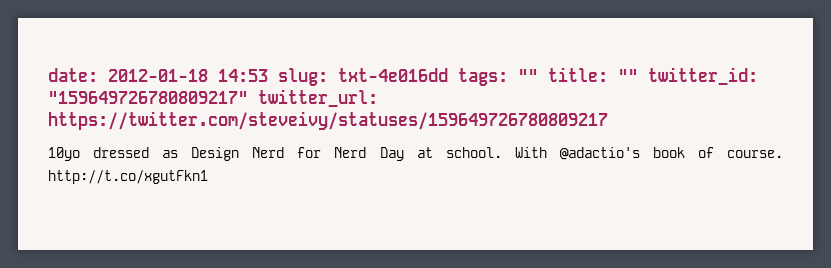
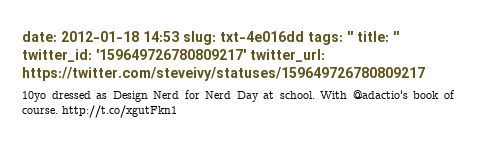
- date: 2012-01-18 14:53 slug: txt-4e016dd tags: "" title: "" twitter_id: "159649726780809217" twitter_url: https://twitter.com/steveivy/statuses/159649726780809217
+ date: 2012-01-18 14:53 slug: txt-4e016dd tags: '' title: '' twitter_id: '159649726780809217' twitter_url: https://twitter.com/steveivy/statuses/159649726780809217

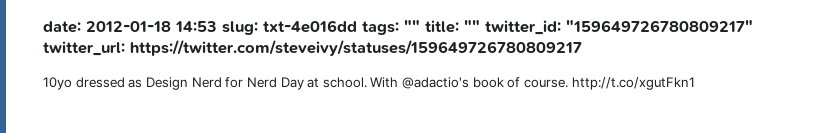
- date: 2012-01-18 14:53 slug: txt-4e016dd tags: '' title: '' twitter_id: '159649726780809217' twitter_url: https://twitter.com/steveivy/statuses/159649726780809217
+ date: 2012-01-18 14:53 slug: txt-4e016dd tags: "" title: "" twitter_id: "159649726780809217" twitter_url: https://twitter.com/steveivy/statuses/159649726780809217

